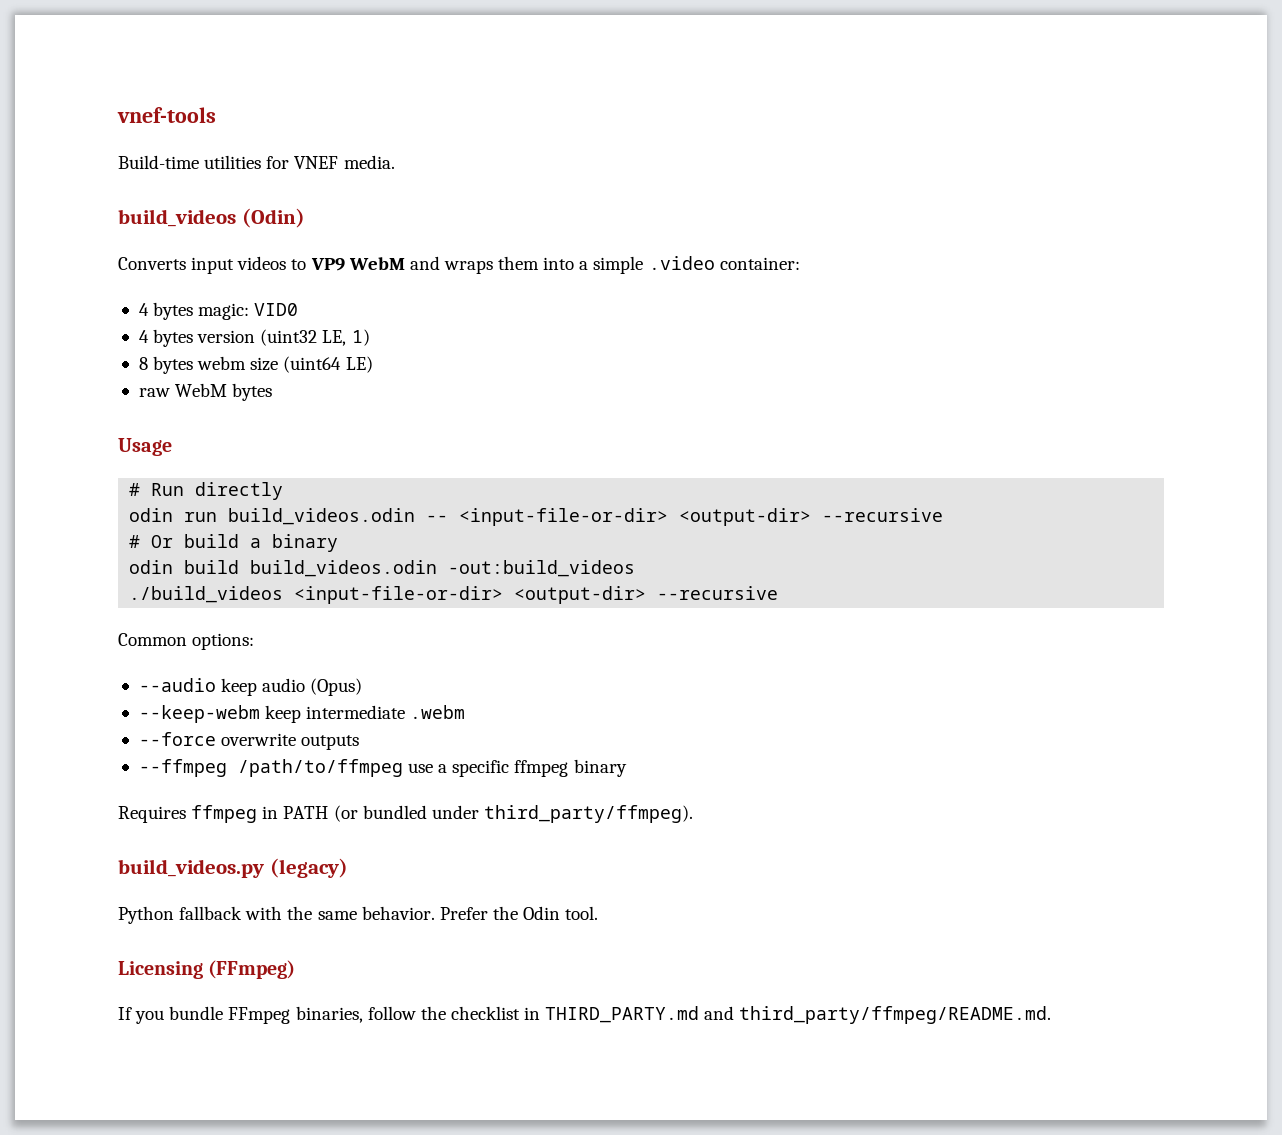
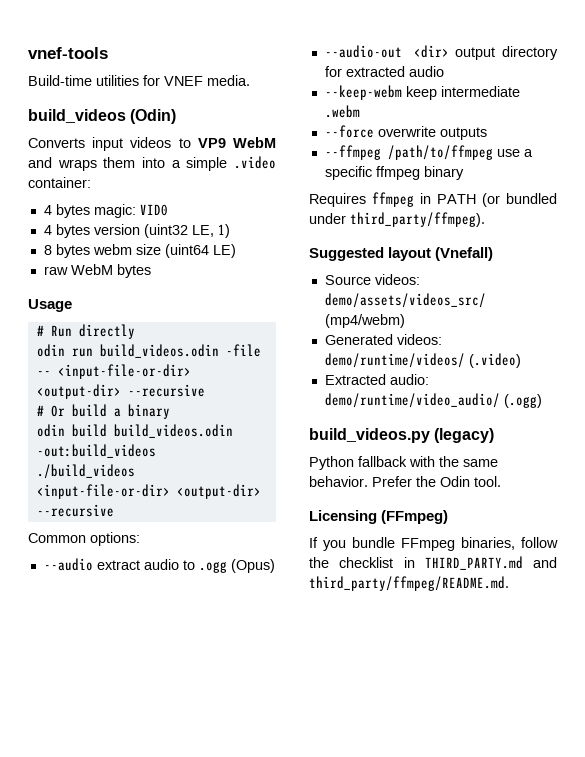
- odin run build_videos.odin -- <input-file-or-dir> <output-dir> --recursive
+ odin run build_videos.odin -file -- <input-file-or-dir> <output-dir> --recursive
- --audio keep audio (Opus)
+ --audio extract audio to .ogg (Opus)
+ --audio-out <dir> output directory for extracted audio
+ Suggested layout (Vnefall)
+ Source videos: demo/assets/videos_src/ (mp4/webm)
+ Generated videos: demo/runtime/videos/ (.video)
+ Extracted audio: demo/runtime/video_audio/ (.ogg)

